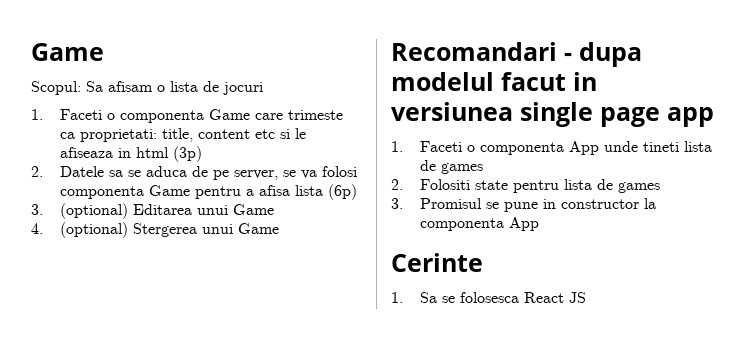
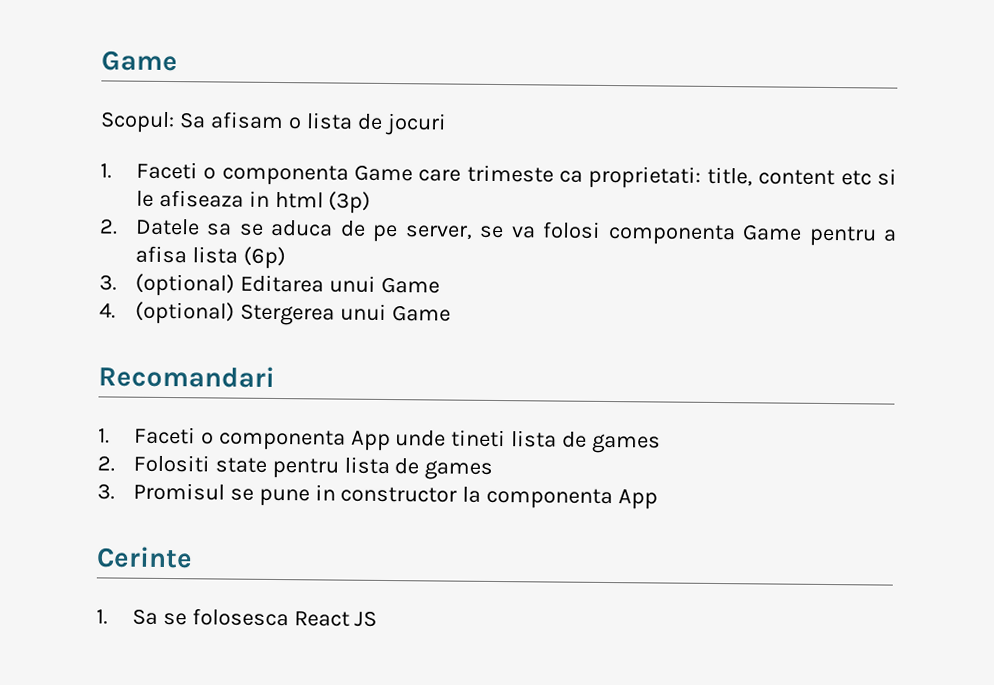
- Recomandari - dupa modelul facut in versiunea single page app
+ Recomandari

